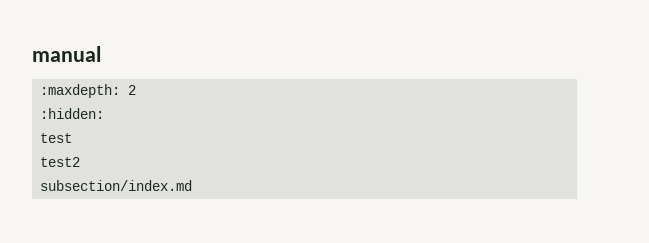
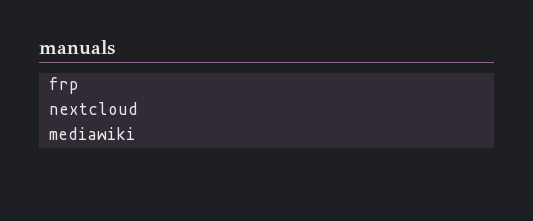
- manual
- :maxdepth: 2
- :hidden:
- test
- test2
- subsection/index.md
+ manuals
+ frp
+ nextcloud
+ mediawiki

